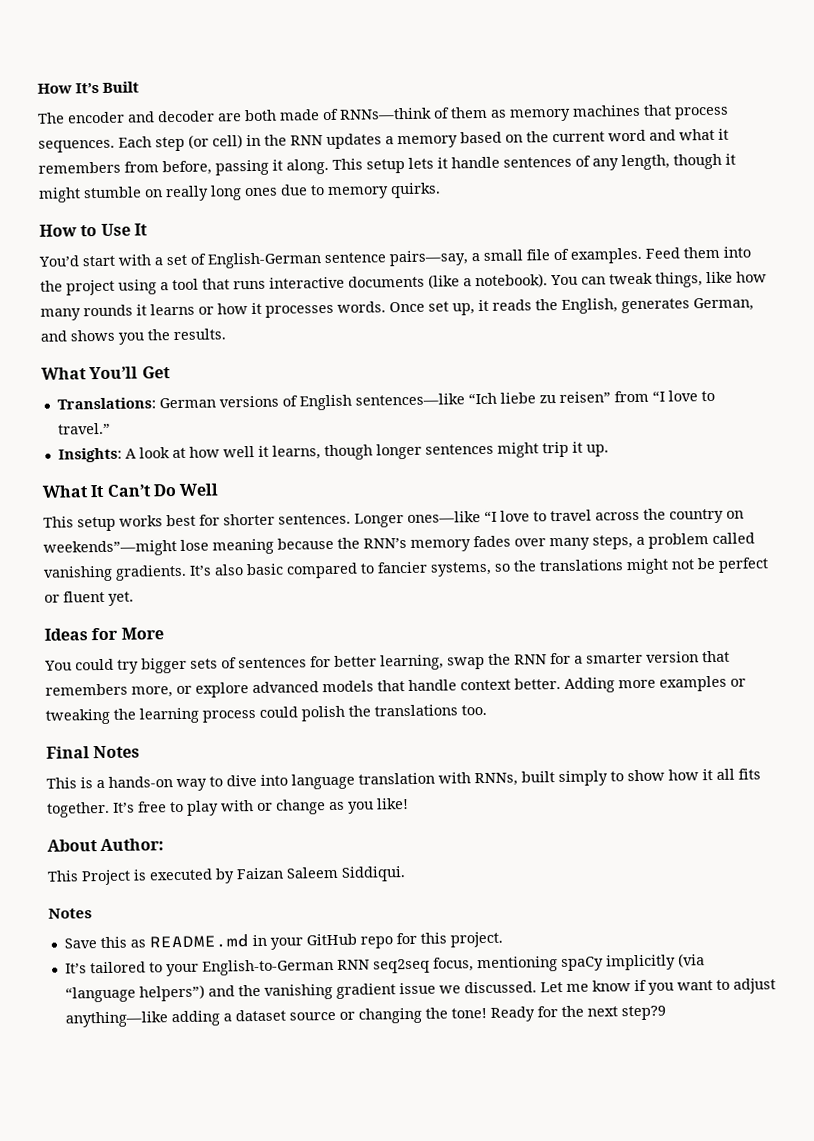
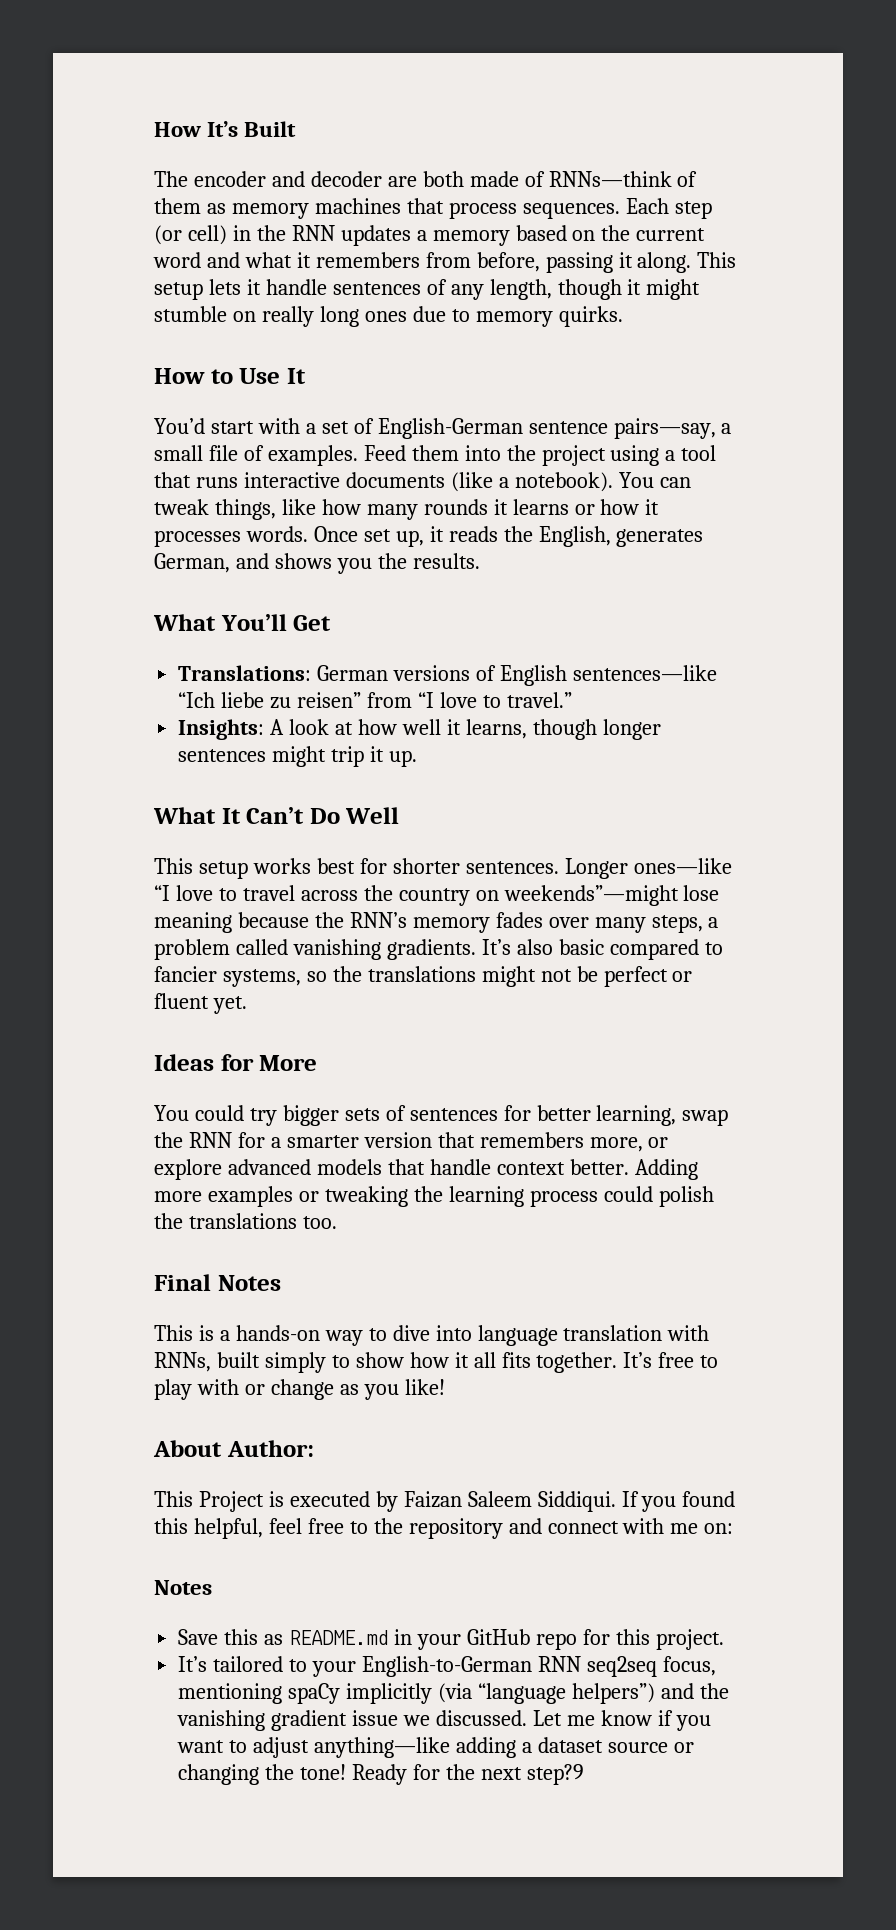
+ If you found this helpful, feel free to the repository and connect with me on:

